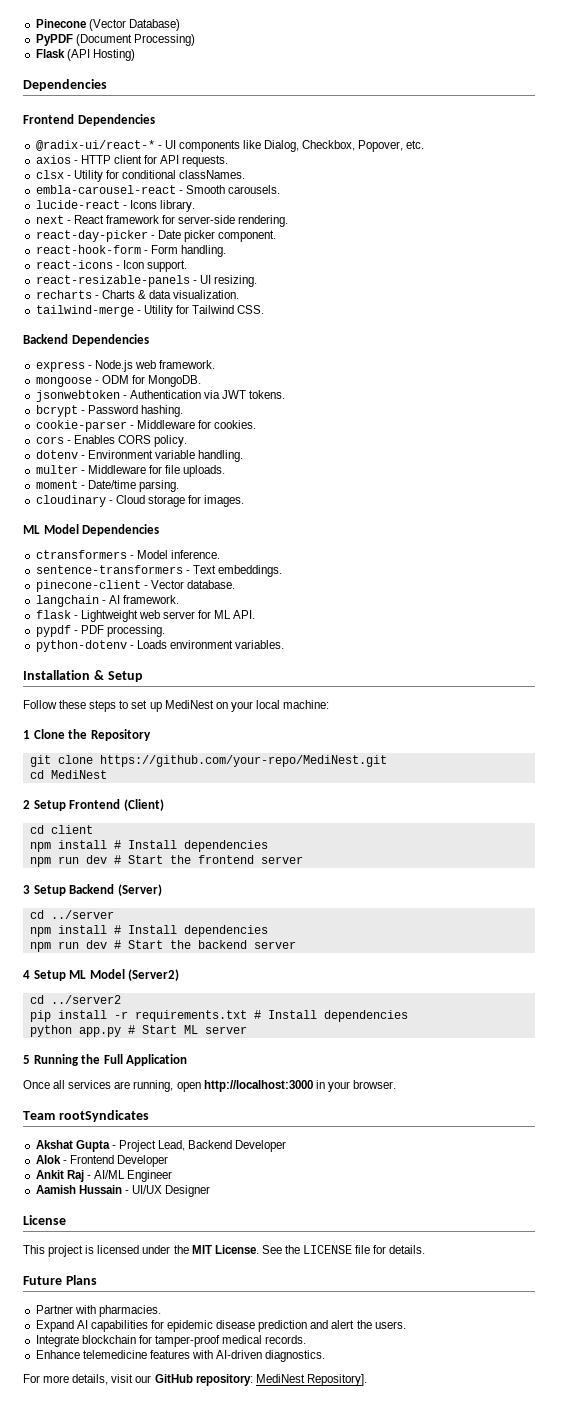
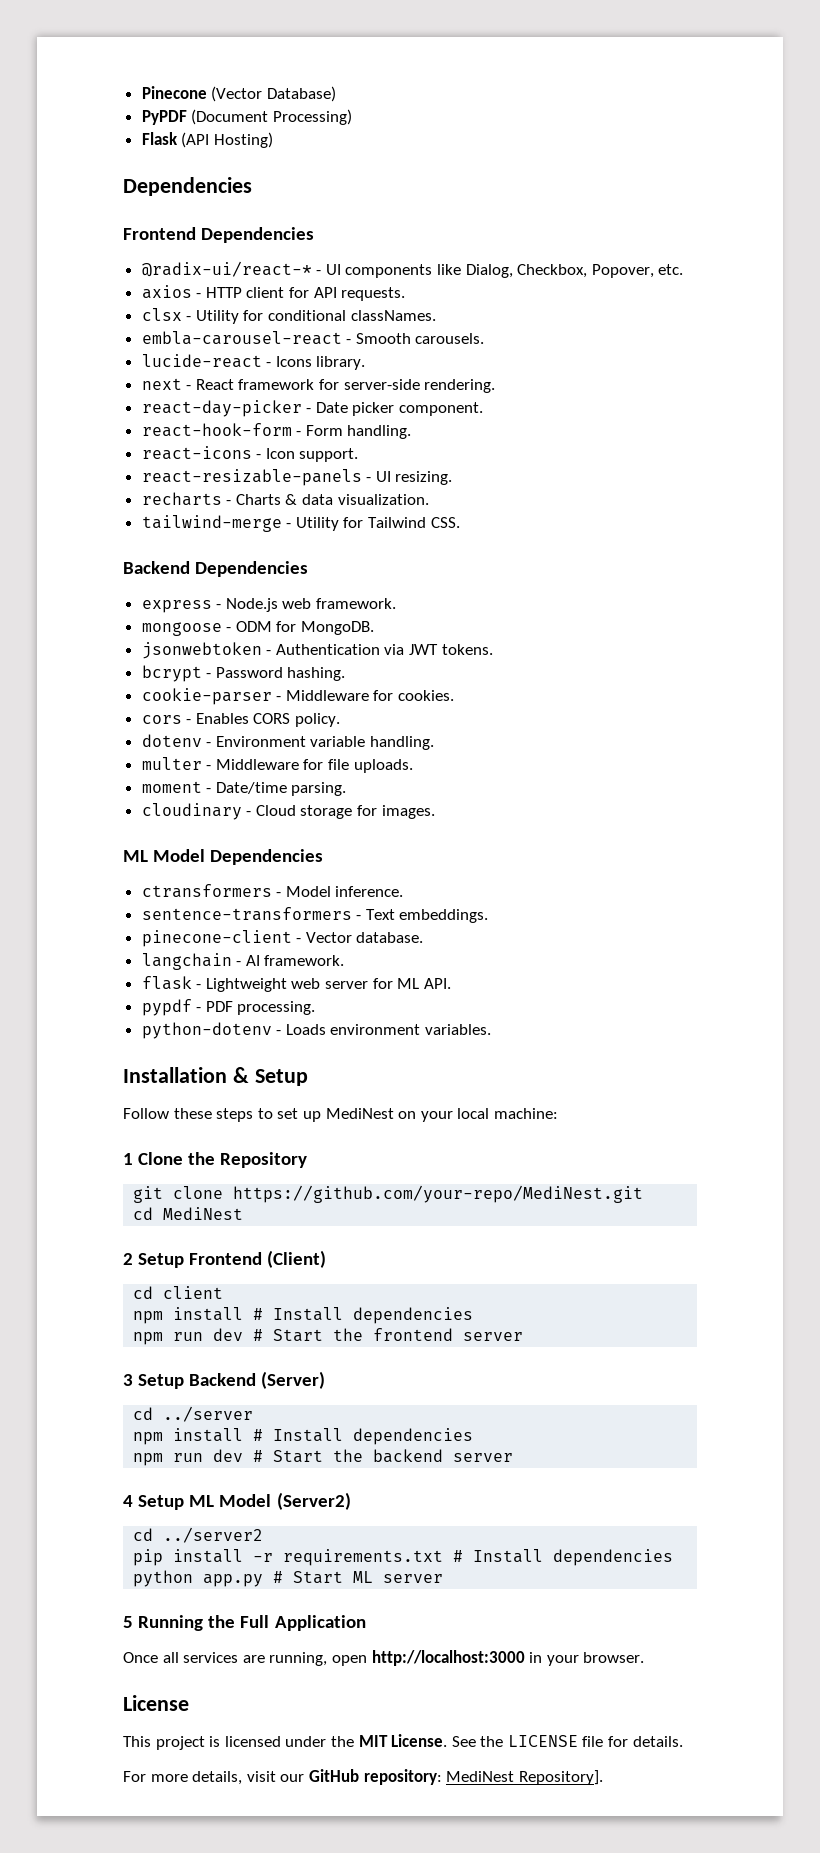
- Team rootSyndicates
- Akshat Gupta - Project Lead, Backend Developer
- Alok - Frontend Developer
- Ankit Raj - AI/ML Engineer
- Aamish Hussain - UI/UX Designer
- Future Plans
- Partner with pharmacies.
- Expand AI capabilities for epidemic disease prediction and alert the users.
- Integrate blockchain for tamper-proof medical records.
- Enhance telemedicine features with AI-driven diagnostics.

